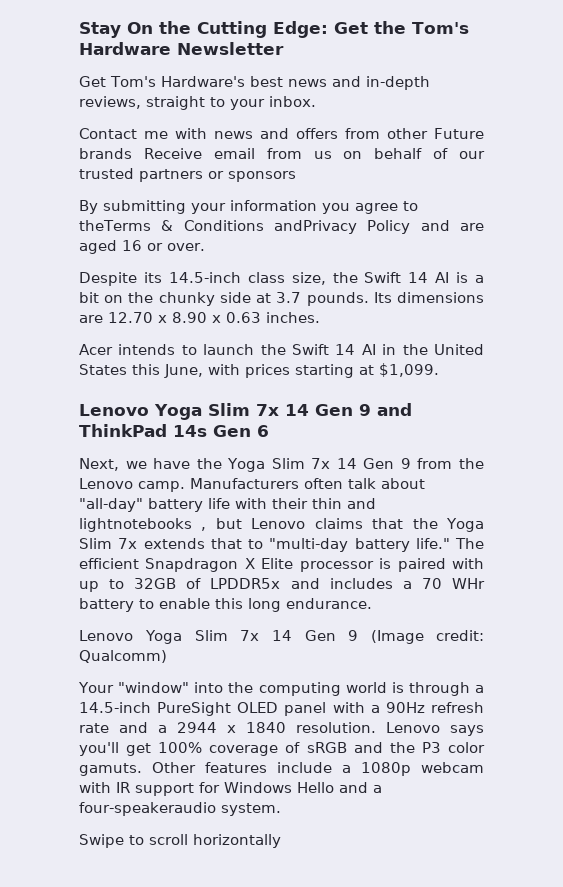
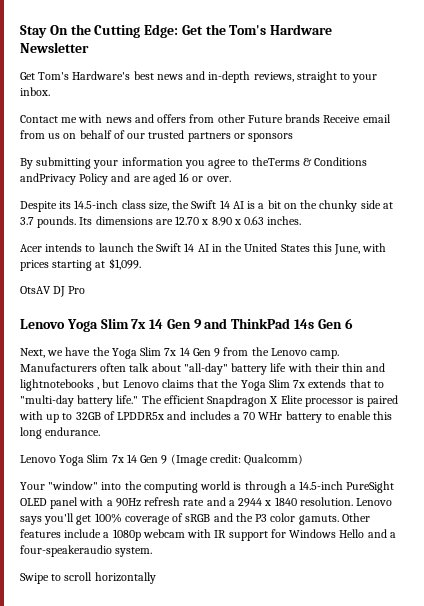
+ OtsAV DJ Pro

